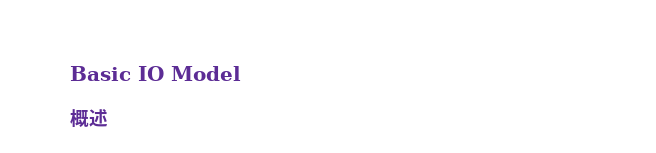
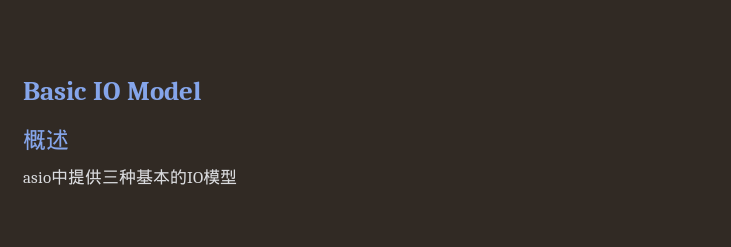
+ asio中提供三种基本的IO模型

